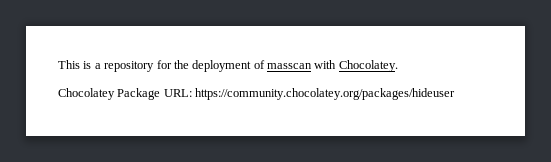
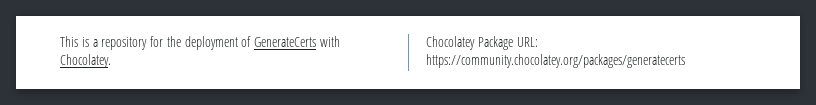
- This is a repository for the deployment of masscan with Chocolatey.
+ This is a repository for the deployment of GenerateCerts with Chocolatey.
- Chocolatey Package URL: https://community.chocolatey.org/packages/hideuser
+ Chocolatey Package URL: https://community.chocolatey.org/packages/generatecerts

